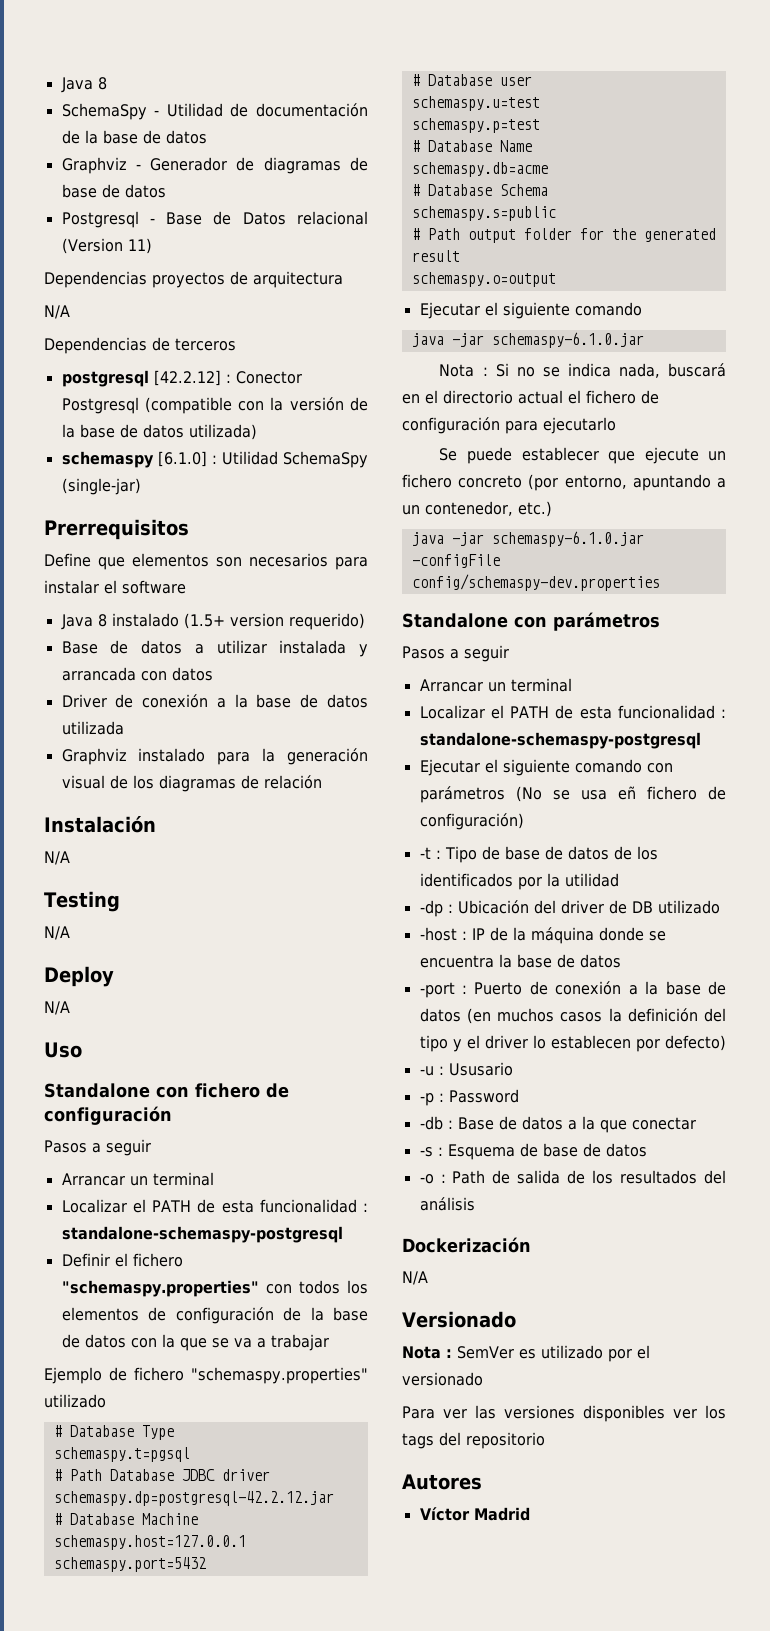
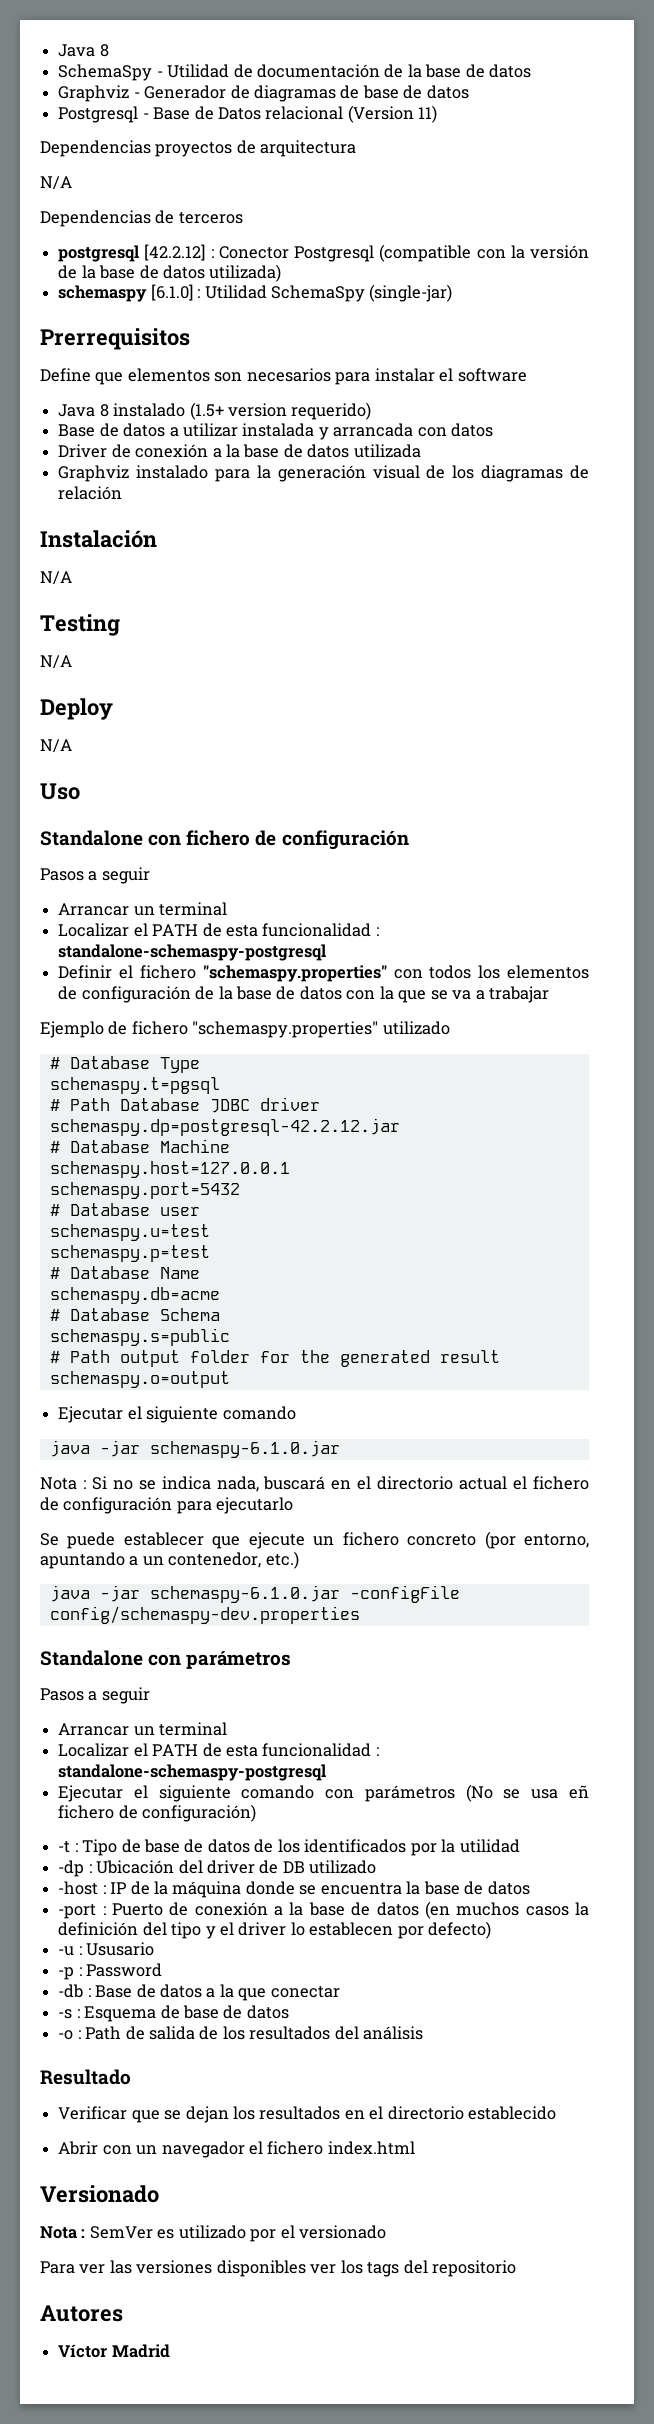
- Dockerización
- N/A
+ Resultado
+ Verificar que se dejan los resultados en el directorio establecido
+ Abrir con un navegador el fichero index.html

